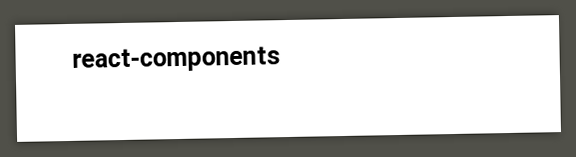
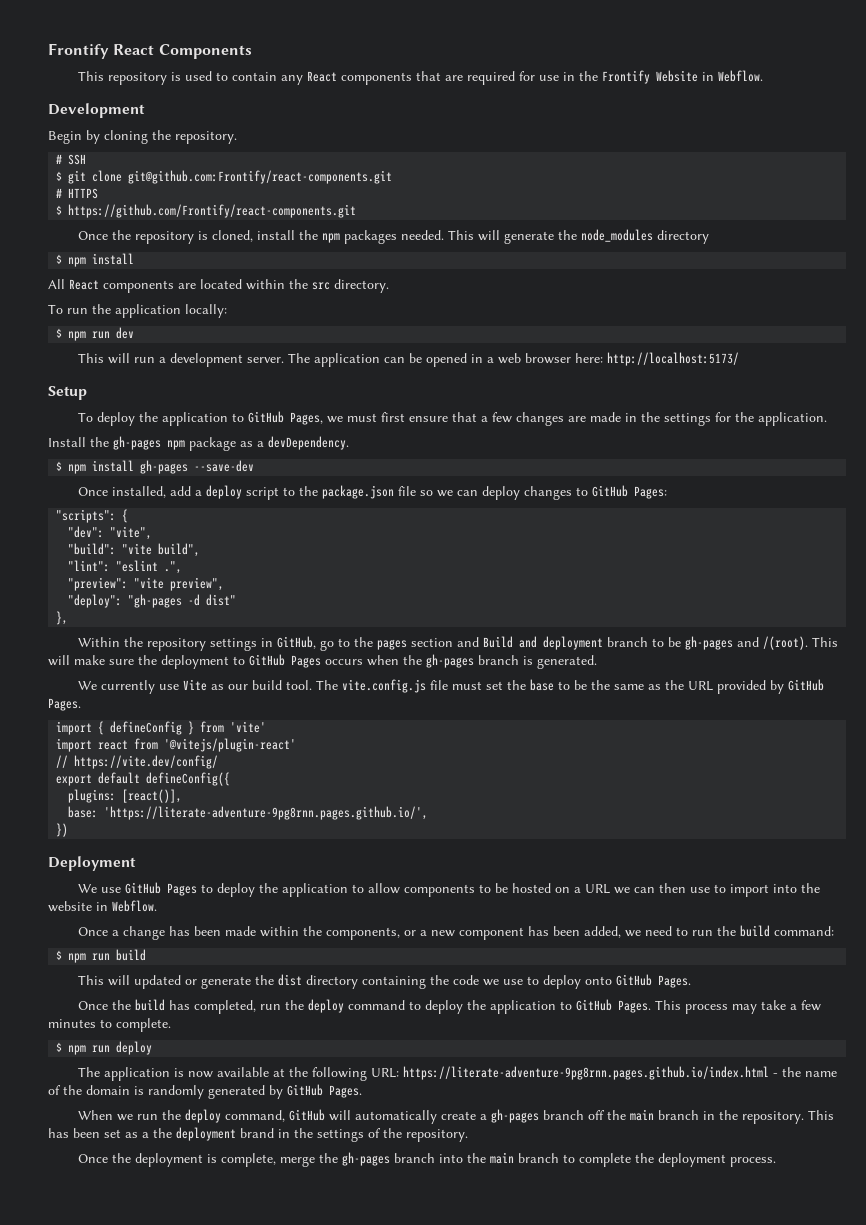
- react-components
+ Frontify React Components
+ This repository is used to contain any React components that are required for use in the Frontify Website in Webflow.
+ Development
+ Begin by cloning the repository.
+ # SSH
+ $ git clone git@github.com:Frontify/react-components.git
+ # HTTPS
+ $ https://github.com/Frontify/react-components.git
+ Once the repository is cloned, install the npm packages needed. This will generate the node_modules directory
+ $ npm install
+ All React components are located within the src directory.
+ To run the application locally:
+ $ npm run dev
+ This will run a development server. The application can be opened in a web browser here: http://localhost:5173/
+ Setup
+ To deploy the application to GitHub Pages, we must first ensure that a few changes are made in the settings for the application.
+ Install the gh-pages npm package as a devDependency.
+ $ npm install gh-pages --save-dev
+ Once installed, add a deploy script to the package.json file so we can deploy changes to GitHub Pages:
+ "scripts": {
+ "dev": "vite",
+ "build": "vite build",
+ "lint": "eslint .",
+ "preview": "vite preview",
+ "deploy": "gh-pages -d dist"
+ },
+ Within the repository settings in GitHub, go to the pages section and Build and deployment branch to be gh-pages and /(root). This will make sure the deployment to GitHub Pages occurs when the gh-pages branch is generated.
+ We currently use Vite as our build tool. The vite.config.js file must set the base to be the same as the URL provided by GitHub Pages.
+ import { defineConfig } from 'vite'
+ import react from '@vitejs/plugin-react'
+ // https://vite.dev/config/
+ export default defineConfig({
+ plugins: [react()],
+ base: 'https://literate-adventure-9pg8rnn.pages.github.io/',
+ })
+ Deployment
+ We use GitHub Pages to deploy the application to allow components to be hosted on a URL we can then use to import into the website in Webflow.
+ Once a change has been made within the components, or a new component has been added, we need to run the build command:
+ $ npm run build
+ This will updated or generate the dist directory containing the code we use to deploy onto GitHub Pages.
+ Once the build has completed, run the deploy command to deploy the application to GitHub Pages. This process may take a few minutes to complete.
+ $ npm run deploy
+ The application is now available at the following URL: https://literate-adventure-9pg8rnn.pages.github.io/index.html - the name of the domain is randomly generated by GitHub Pages.
+ When we run the deploy command, GitHub will automatically create a gh-pages branch off the main branch in the repository. This has been set as a the deployment brand in the settings of the repository.
+ Once the deployment is complete, merge the gh-pages branch into the main branch to complete the deployment process.

